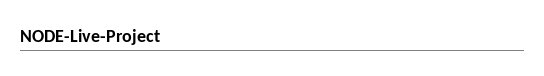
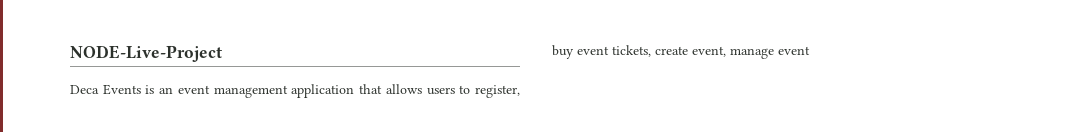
+ Deca Events is an event management application that allows users to register, buy event tickets, create event, manage event

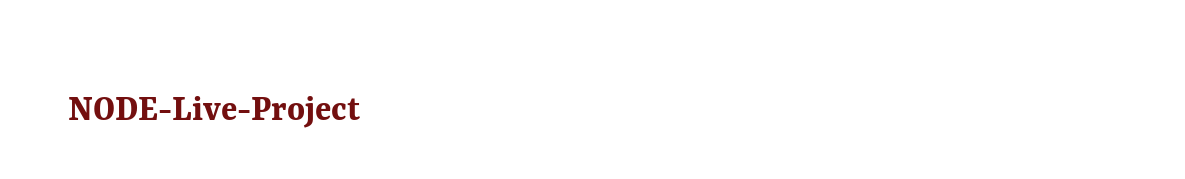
- Deca Events is an event management application that allows users to register, buy event tickets, create event, manage event

